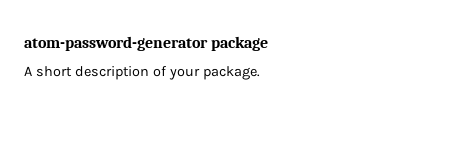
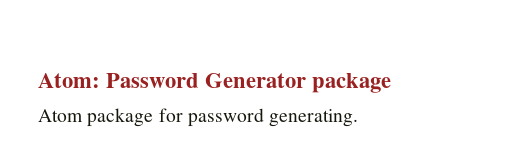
- atom-password-generator package
- A short description of your package.
+ Atom: Password Generator package
+ Atom package for password generating.

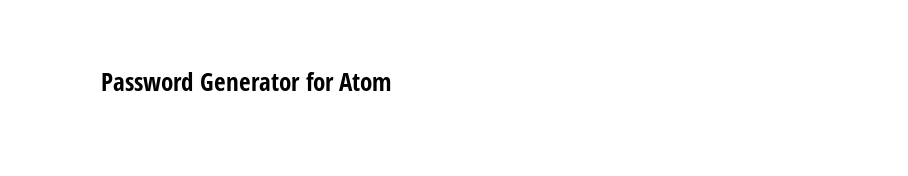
- Atom: Password Generator package
- Atom package for password generating.
+ Password Generator for Atom

